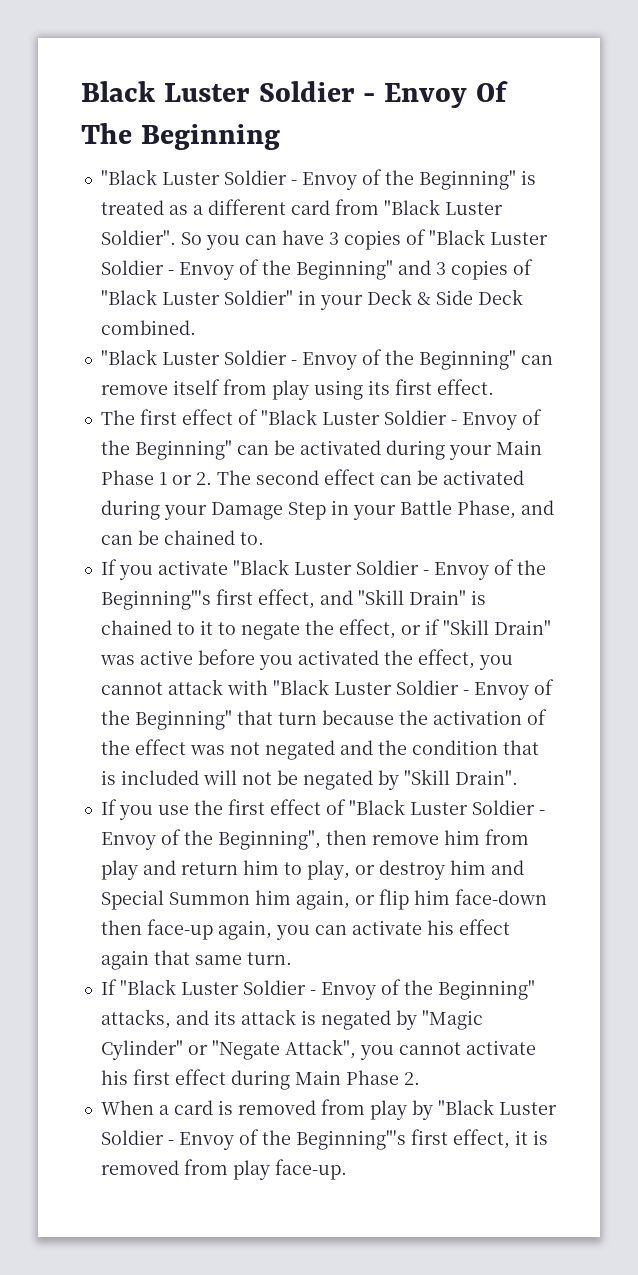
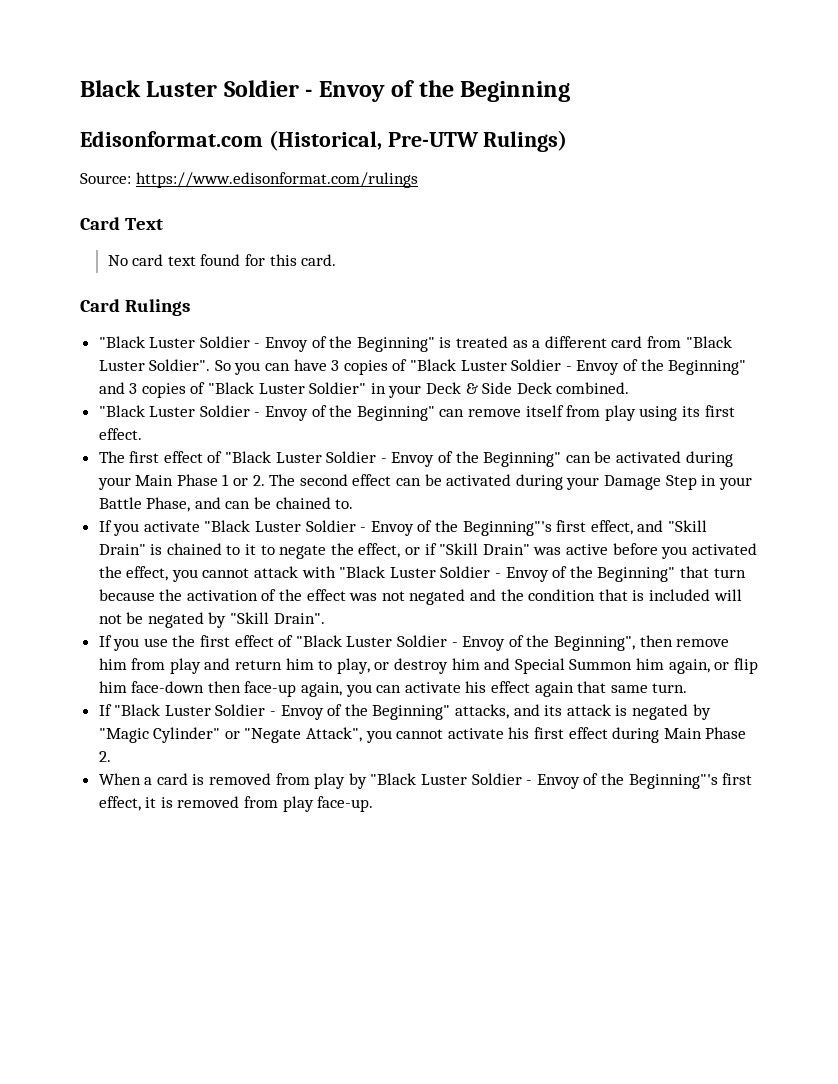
- Black Luster Soldier - Envoy Of The Beginning
+ Black Luster Soldier - Envoy of the Beginning
+ Edisonformat.com (Historical, Pre-UTW Rulings)
+ Source: https://www.edisonformat.com/rulings
+ Card Text
+ No card text found for this card.
+ Card Rulings

